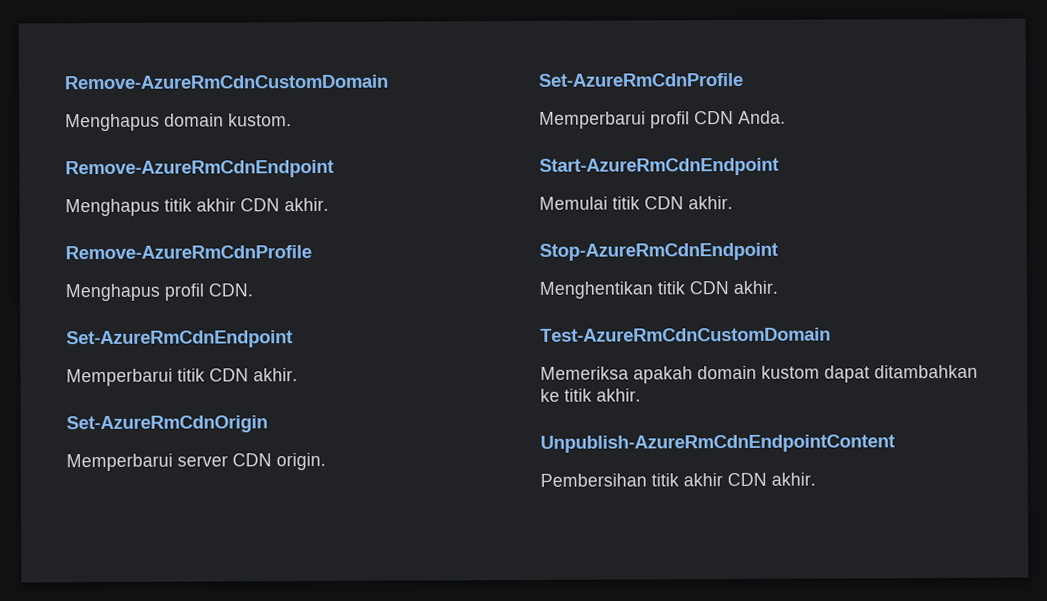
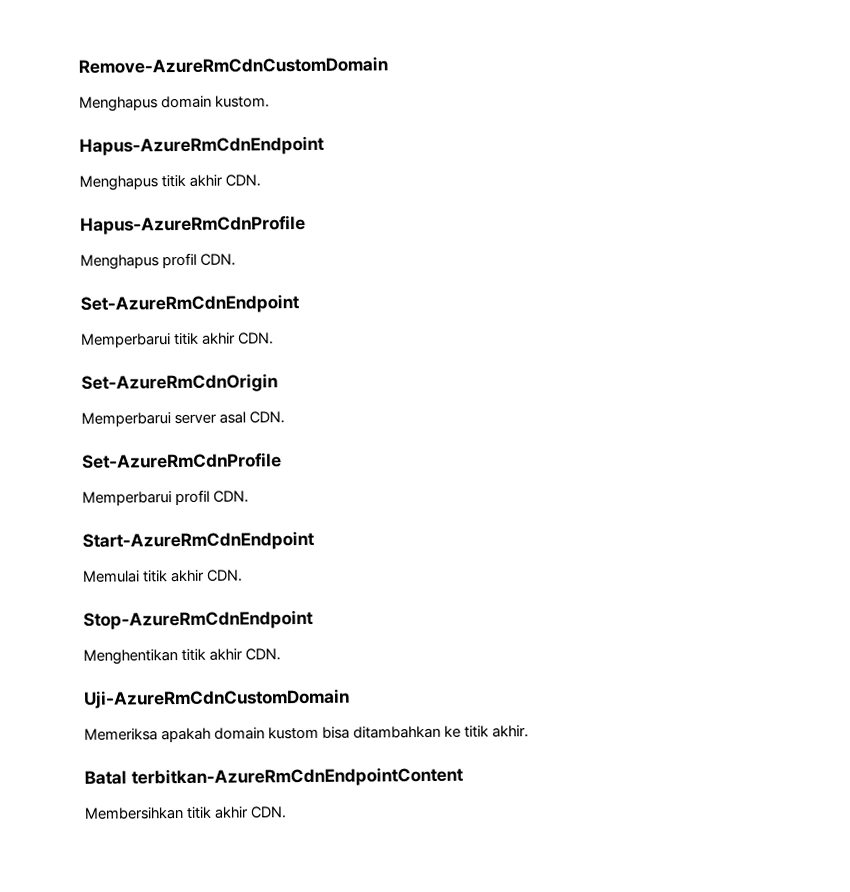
- Remove-AzureRmCdnEndpoint
+ Hapus-AzureRmCdnEndpoint
- Menghapus titik akhir CDN akhir.
- Remove-AzureRmCdnProfile
+ Menghapus titik akhir CDN.
+ Hapus-AzureRmCdnProfile
- Memperbarui titik CDN akhir.
+ Memperbarui titik akhir CDN.
- Memperbarui server CDN origin.
+ Memperbarui server asal CDN.
- Memperbarui profil CDN Anda.
+ Memperbarui profil CDN.
- Memulai titik CDN akhir.
+ Memulai titik akhir CDN.
- Menghentikan titik CDN akhir.
- Test-AzureRmCdnCustomDomain
+ Menghentikan titik akhir CDN.
+ Uji-AzureRmCdnCustomDomain
- Memeriksa apakah domain kustom dapat ditambahkan ke titik akhir.
+ Memeriksa apakah domain kustom bisa ditambahkan ke titik akhir.
- Unpublish-AzureRmCdnEndpointContent
- Pembersihan titik akhir CDN akhir.
+ Batal terbitkan-AzureRmCdnEndpointContent
+ Membersihkan titik akhir CDN.

